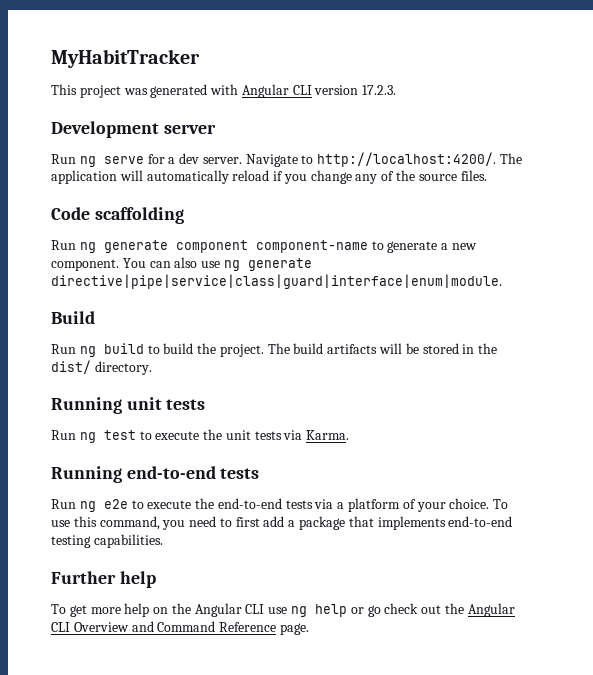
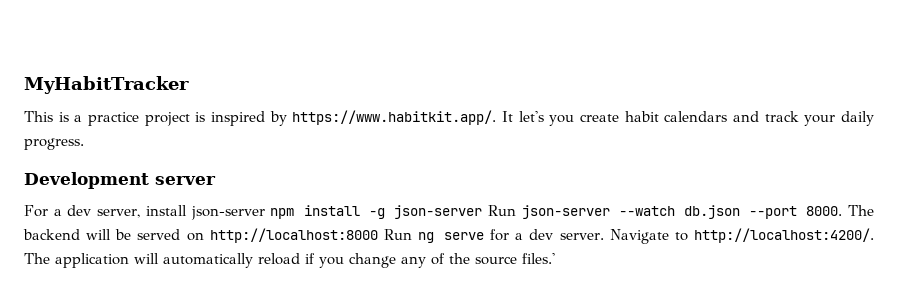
- This project was generated with Angular CLI version 17.2.3.
+ This is a practice project is inspired by https://www.habitkit.app/. It let's you create habit calendars and track your daily progress.
  Development server
- Run ng serve for a dev server.
+ For a dev server, install json-server npm install -g json-server Run json-server --watch db.json --port 8000. The backend will be served on http://localhost:8000 Run ng serve for a dev server.
- The application will automatically reload if you change any of the source files.
- Code scaffolding
- Run ng generate component component-name to generate a new component. You can also use ng generate directive|pipe|service|class|guard|interface|enum|module.
- Build
- Run ng build to build the project. The build artifacts will be stored in the dist/ directory.
- Running unit tests
- Run ng test to execute the unit tests via Karma.
- Running end-to-end tests
- Run ng e2e to execute the end-to-end tests via a platform of your choice. To use this command, you need to first add a package that implements end-to-end testing capabilities.
- Further help
- To get more help on the Angular CLI use ng help or go check out the Angular CLI Overview and Command Reference page.
+ The application will automatically reload if you change any of the source files.'

